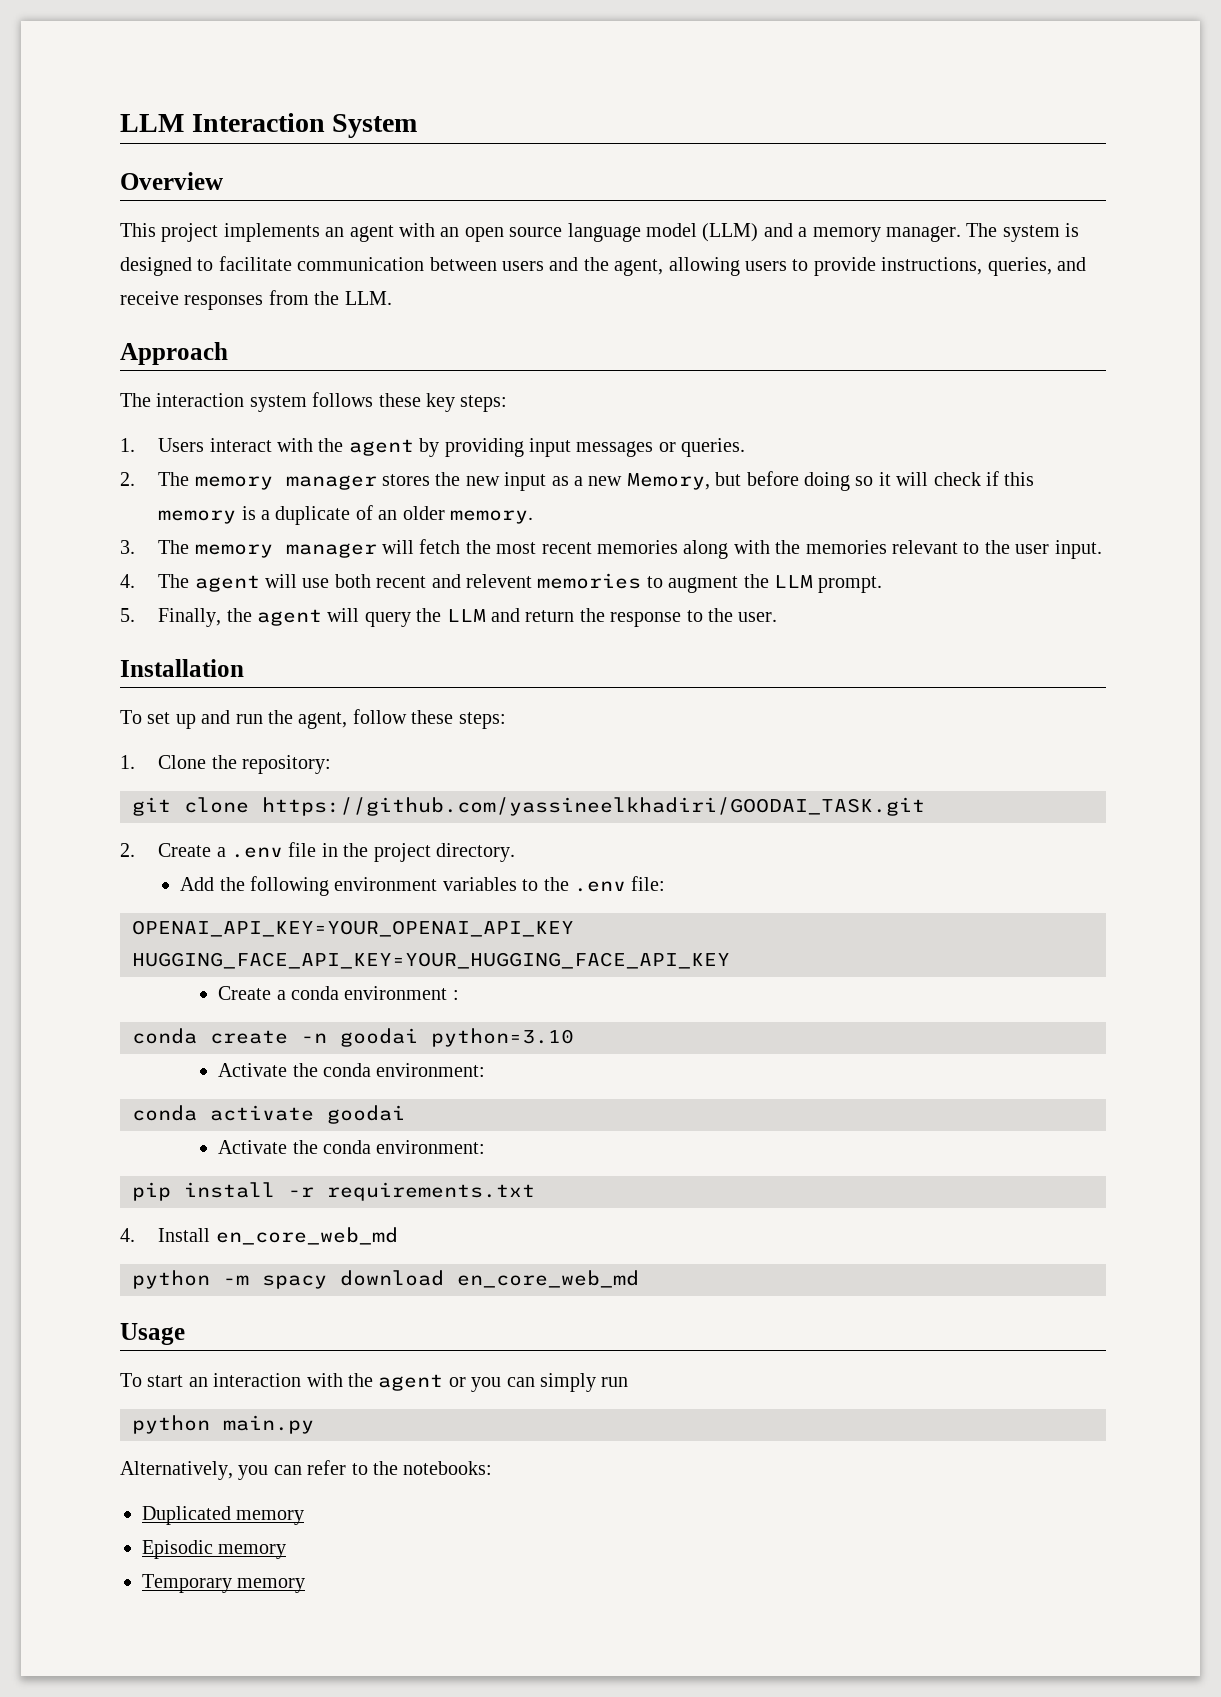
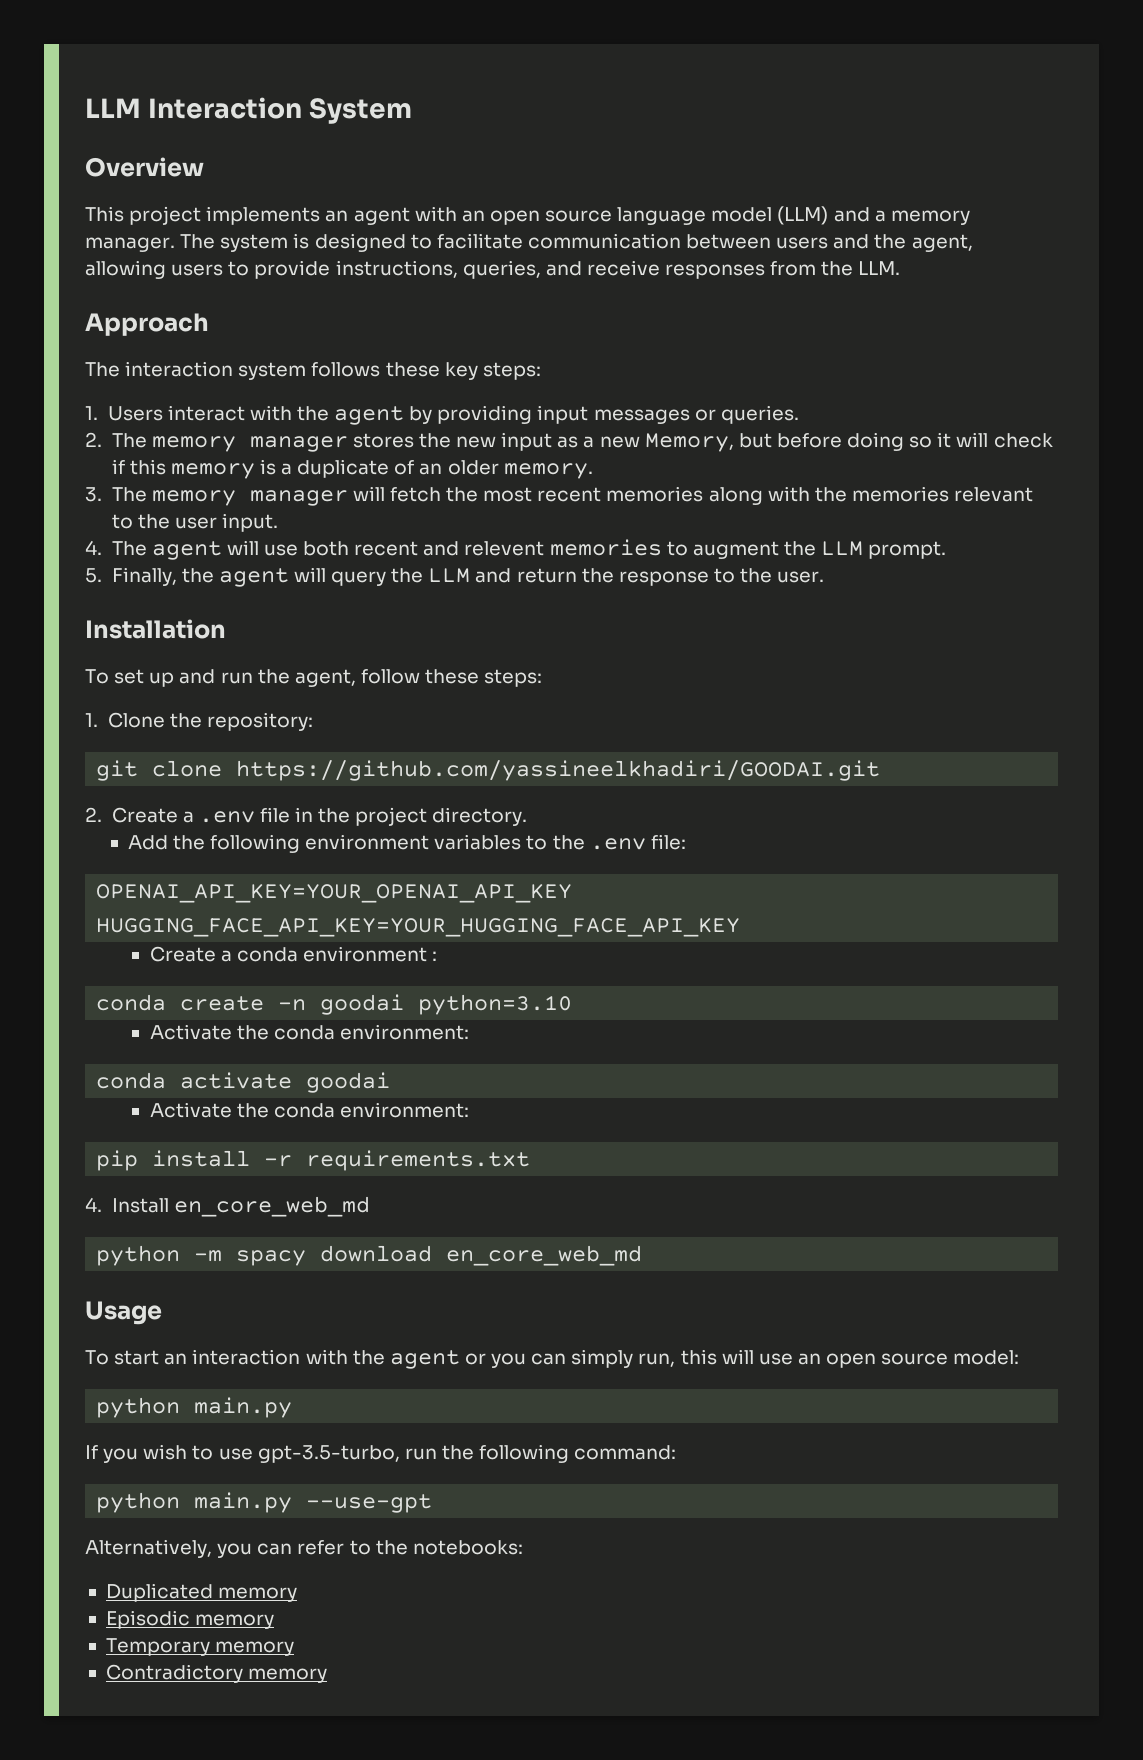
- git clone https://github.com/yassineelkhadiri/GOODAI_TASK.git
+ git clone https://github.com/yassineelkhadiri/GOODAI.git
- To start an interaction with the agent or you can simply run
+ To start an interaction with the agent or you can simply run, this will use an open source model:
  python main.py
+ If you wish to use gpt-3.5-turbo, run the following command:
+ python main.py --use-gpt
+ Contradictory memory

